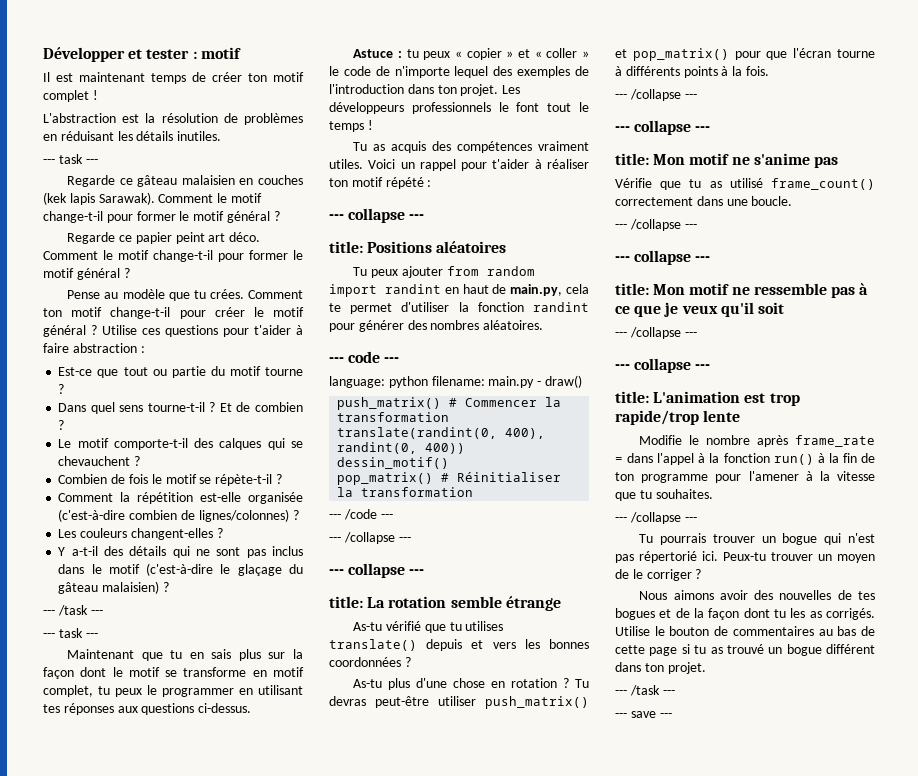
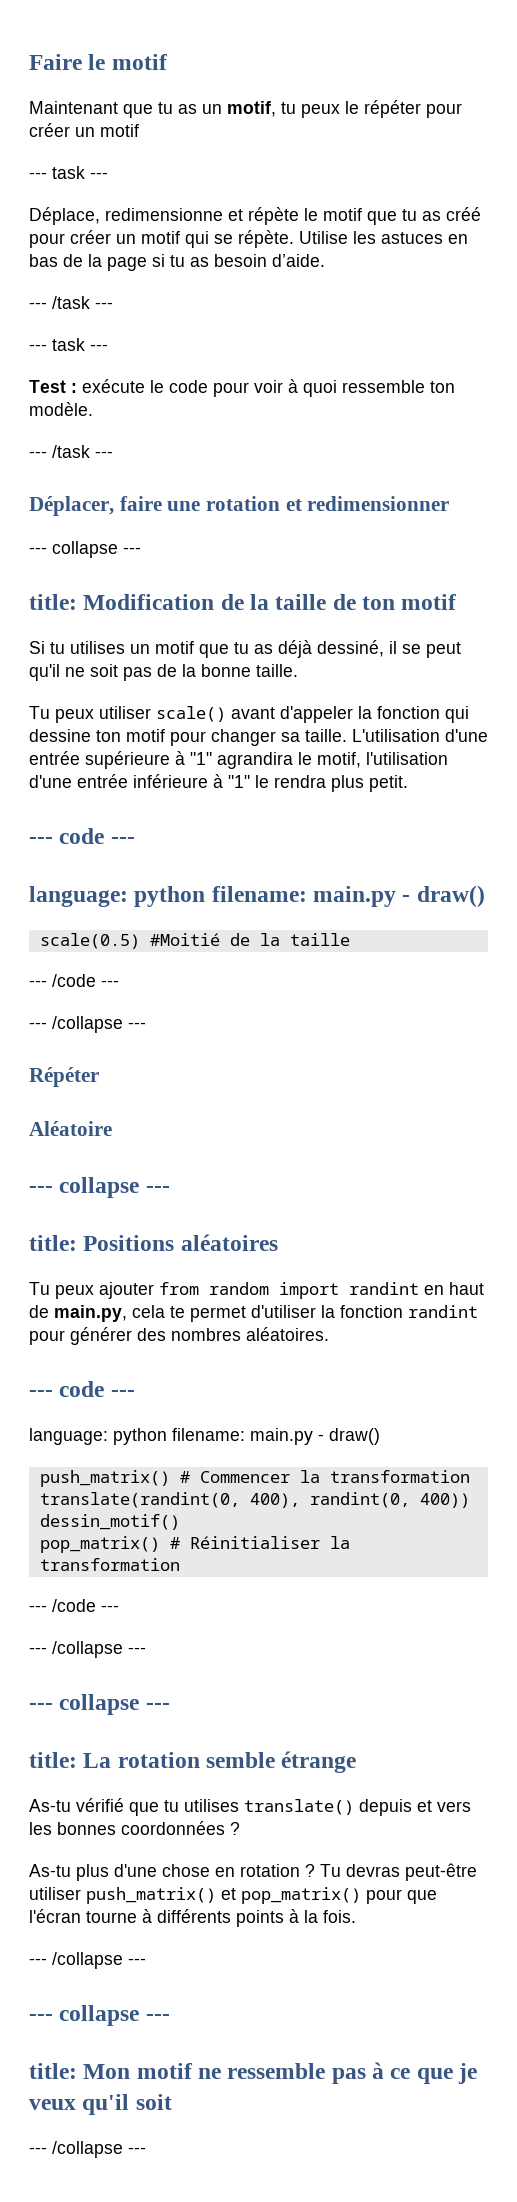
- Développer et tester : motif
- Il est maintenant temps de créer ton motif complet !
- L'abstraction est la résolution de problèmes en réduisant les détails inutiles.
+ Faire le motif
+ Maintenant que tu as un motif, tu peux le répéter pour créer un motif
  --- task ---
- Regarde ce gâteau malaisien en couches (kek lapis Sarawak). Comment le motif change-t-il pour former le motif général ?
- Regarde ce papier peint art déco. Comment le motif change-t-il pour former le motif général ?
- Pense au modèle que tu crées. Comment ton motif change-t-il pour créer le motif général ? Utilise ces questions pour t'aider à faire abstraction :
- Est-ce que tout ou partie du motif tourne ?
- Dans quel sens tourne-t-il ? Et de combien ?
- Le motif comporte-t-il des calques qui se chevauchent ?
- Combien de fois le motif se répète-t-il ?
- Comment la répétition est-elle organisée (c'est-à-dire combien de lignes/colonnes) ?
- Les couleurs changent-elles ?
- Y a-t-il des détails qui ne sont pas inclus dans le motif (c'est-à-dire le glaçage du gâteau malaisien) ?
+ Déplace, redimensionne et répète le motif que tu as créé pour créer un motif qui se répète. Utilise les astuces en bas de la page si tu as besoin d’aide.
- Maintenant que tu en sais plus sur la façon dont le motif se transforme en motif complet, tu peux le programmer en utilisant tes réponses aux questions ci-dessus.
- Astuce : tu peux « copier » et « coller » le code de n'importe lequel des exemples de l'introduction dans ton projet. Les développeurs professionnels le font tout le temps !
- Tu as acquis des compétences vraiment utiles. Voici un rappel pour t'aider à réaliser ton motif répété :
+ Test : exécute le code pour voir à quoi ressemble ton modèle.
+ --- /task ---
+ Déplacer, faire une rotation et redimensionner
+ --- collapse ---
+ title: Modification de la taille de ton motif
+ Si tu utilises un motif que tu as déjà dessiné, il se peut qu'il ne soit pas de la bonne taille.
+ Tu peux utiliser scale() avant d'appeler la fonction qui dessine ton motif pour changer sa taille. L'utilisation d'une entrée supérieure à "1" agrandira le motif, l'utilisation d'une entrée inférieure à "1" le rendra plus petit.
+ --- code ---
+ language: python filename: main.py - draw()
+ scale(0.5) #Moitié de la taille
+ --- /code ---
+ --- /collapse ---
+ Répéter
+ Aléatoire
- title: Mon motif ne s'anime pas
- Vérifie que tu as utilisé frame_count() correctement dans une boucle.
- --- /collapse ---
- --- collapse ---
  title: Mon motif ne ressemble pas à ce que je veux qu'il soit
  --- /collapse ---
- --- collapse ---
- title: L'animation est trop rapide/trop lente
- Modifie le nombre après frame_rate = dans l'appel à la fonction run() à la fin de ton programme pour l'amener à la vitesse que tu souhaites.
- --- /collapse ---
- Tu pourrais trouver un bogue qui n'est pas répertorié ici. Peux-tu trouver un moyen de le corriger ?
- Nous aimons avoir des nouvelles de tes bogues et de la façon dont tu les as corrigés. Utilise le bouton de commentaires au bas de cette page si tu as trouvé un bogue différent dans ton projet.
- --- /task ---
- --- save ---

